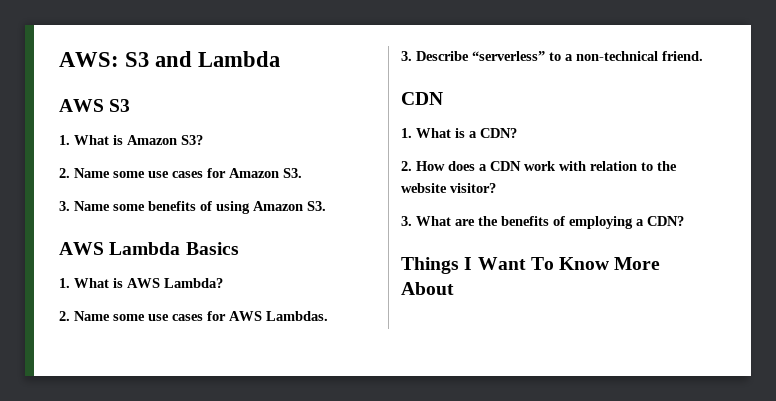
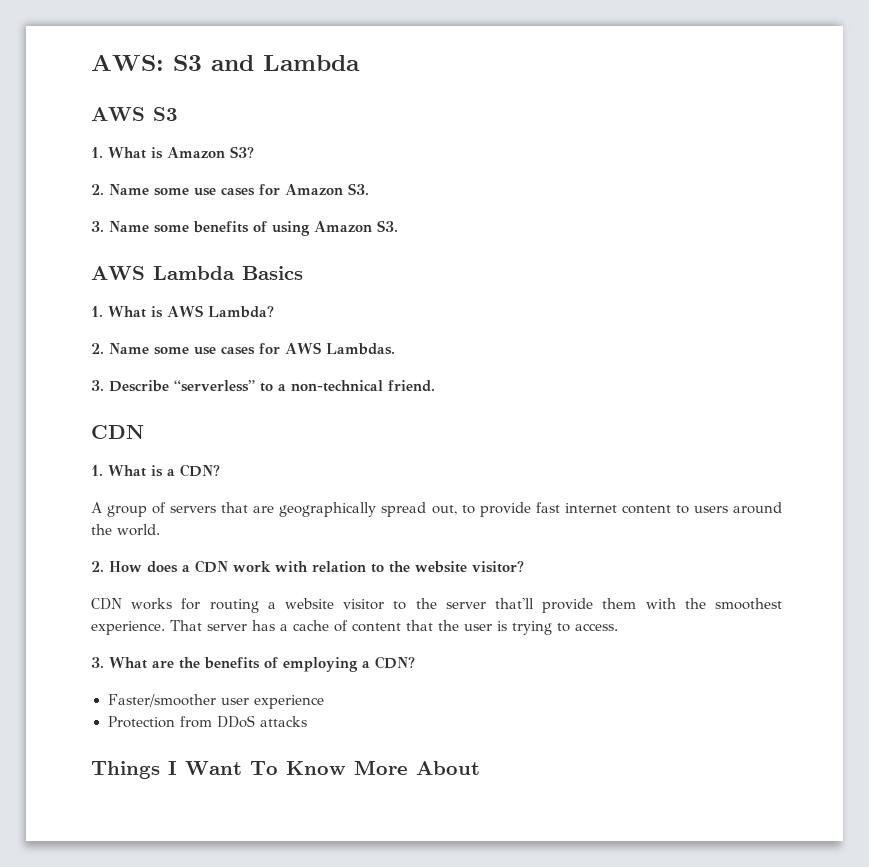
+ A group of servers that are geographically spread out, to provide fast internet content to users around the world.
+ CDN works for routing a website visitor to the server that'll provide them with the smoothest experience. That server has a cache of content that the user is trying to access.
+ Faster/smoother user experience
+ Protection from DDoS attacks

